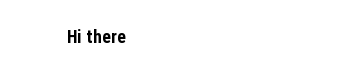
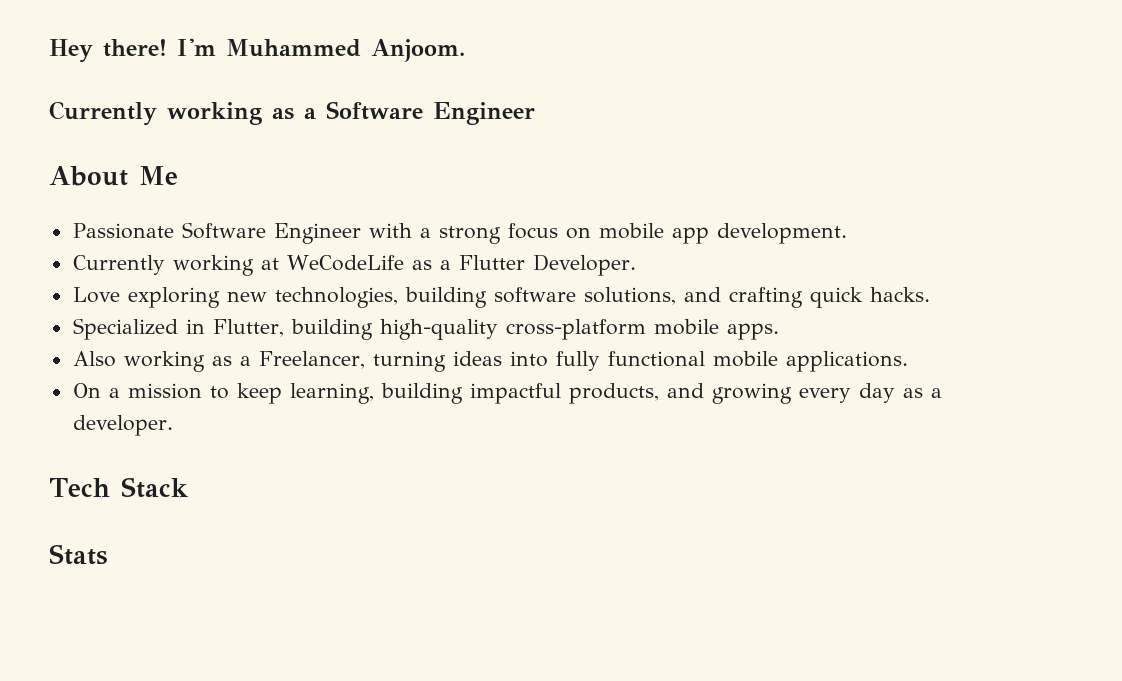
- Hi there
+ Hey there! I'm Muhammed Anjoom.
+ Currently working as a Software Engineer
+ About Me
+ Passionate Software Engineer with a strong focus on mobile app development.
+ Currently working at WeCodeLife as a Flutter Developer.
+ Love exploring new technologies, building software solutions, and crafting quick hacks.
+ Specialized in Flutter, building high-quality cross-platform mobile apps.
+ Also working as a Freelancer, turning ideas into fully functional mobile applications.
+ On a mission to keep learning, building impactful products, and growing every day as a developer.
+ Tech Stack
+ Stats

